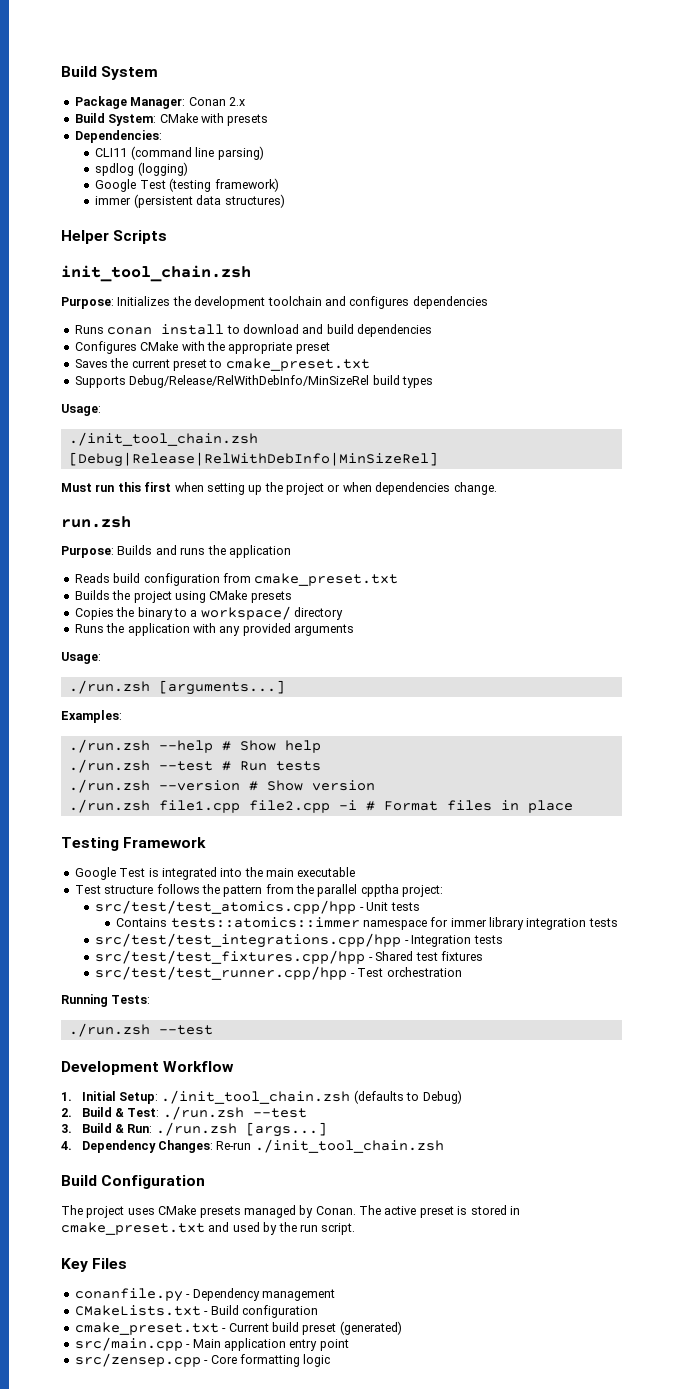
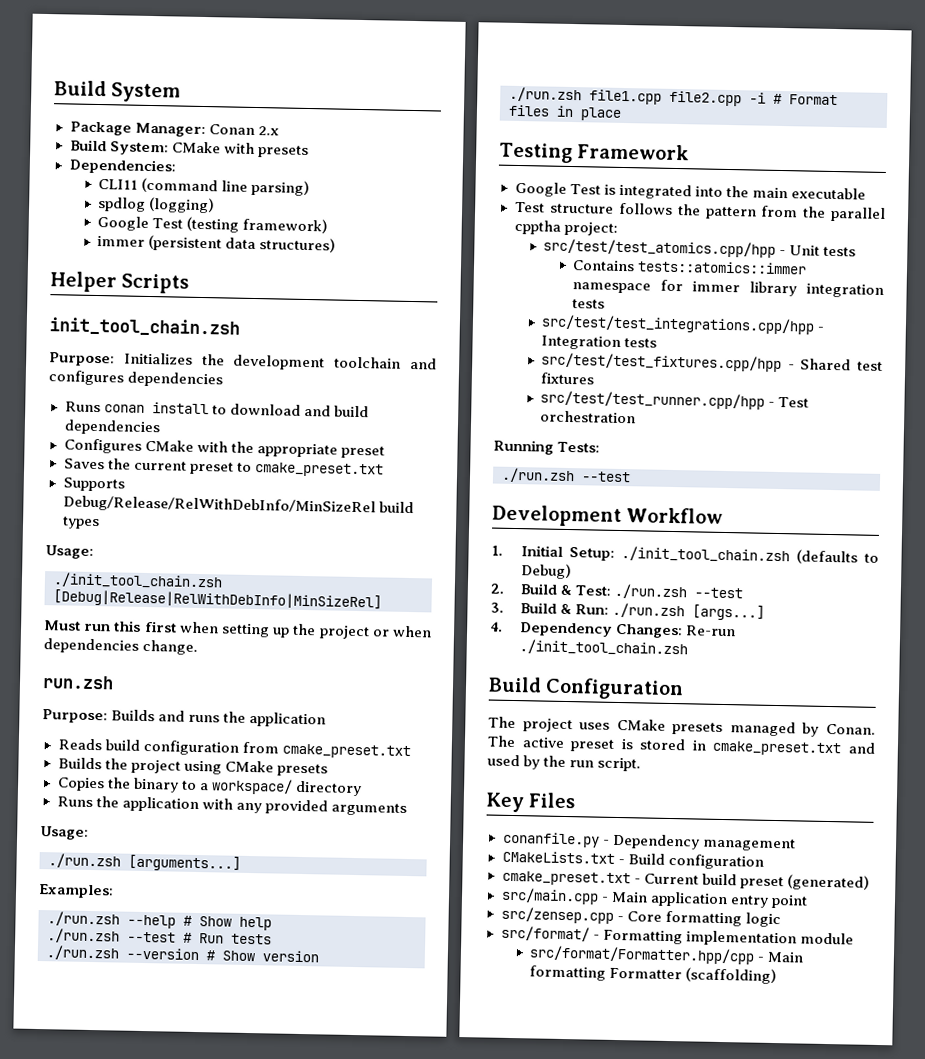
+ src/format/ - Formatting implementation module
+ src/format/Formatter.hpp/cpp - Main formatting Formatter (scaffolding)

